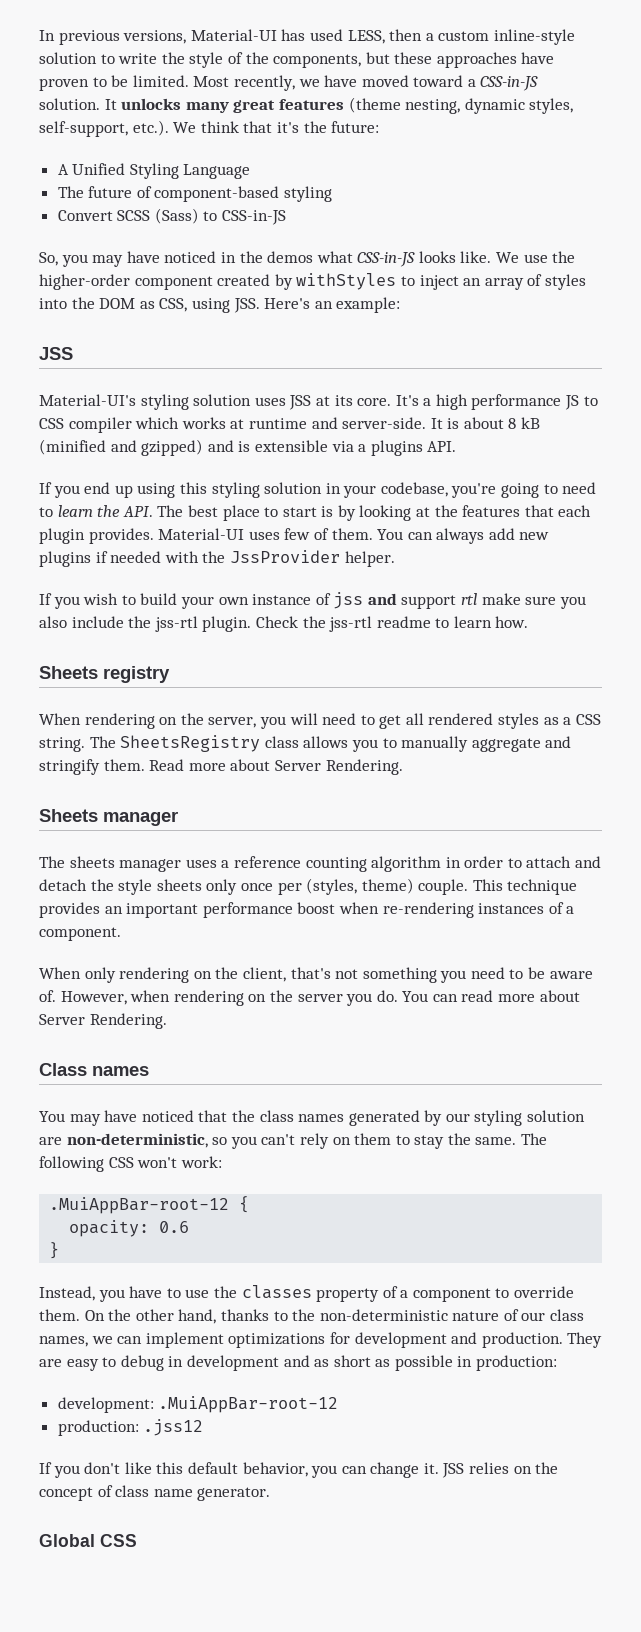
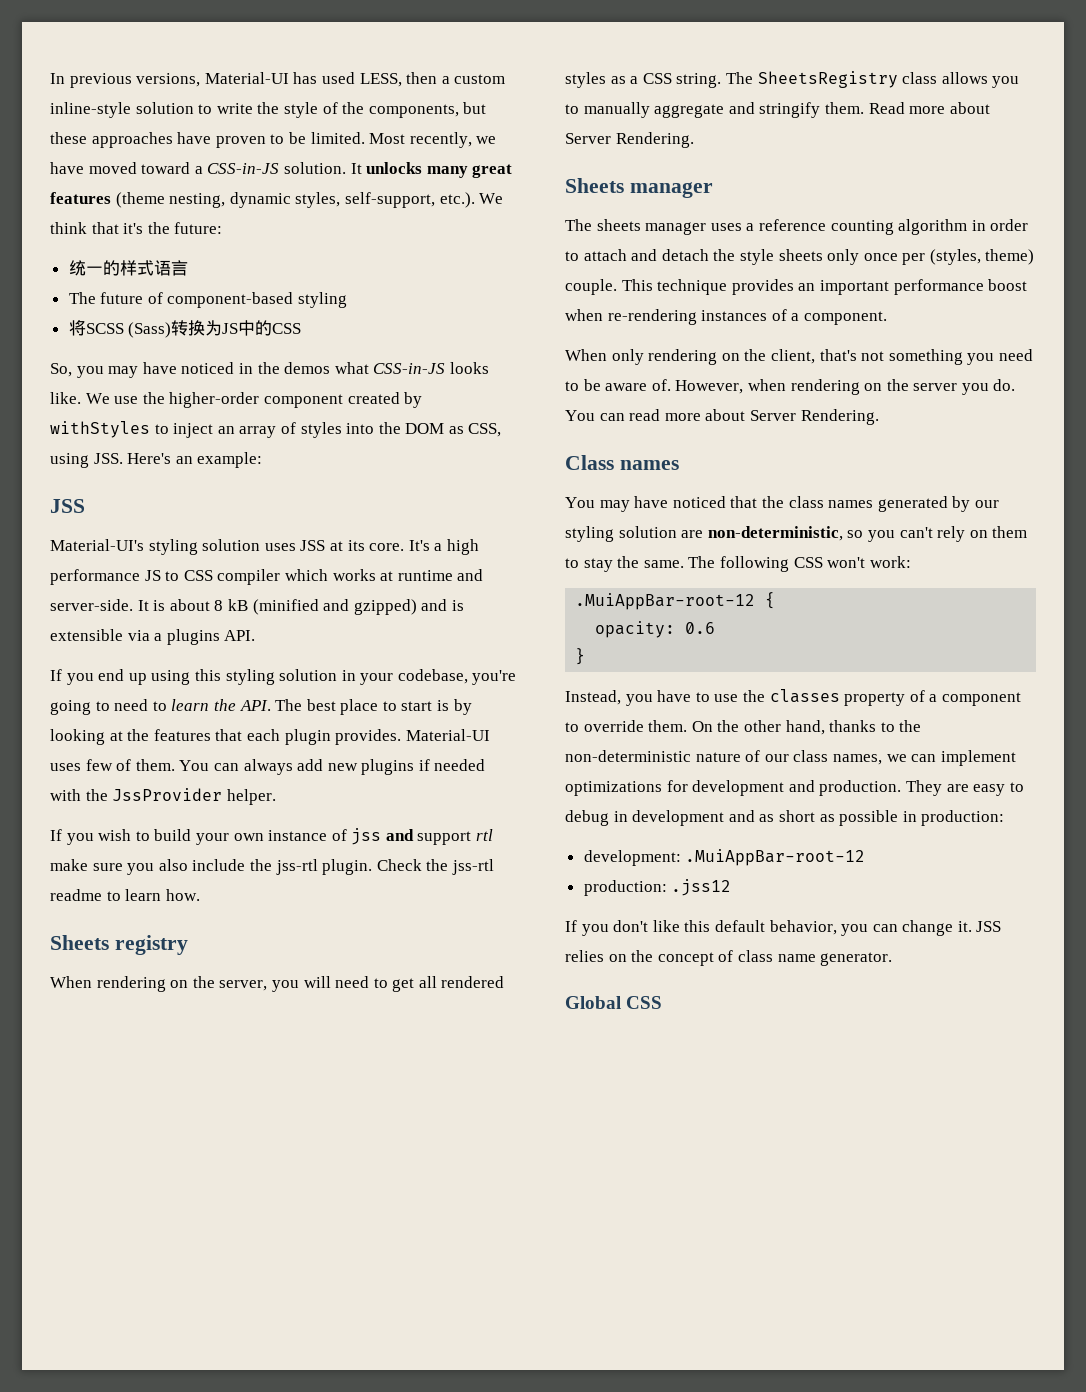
- A Unified Styling Language
+ 统一的样式语言
- Convert SCSS (Sass) to CSS-in-JS
+ 将SCSS (Sass)转换为JS中的CSS

